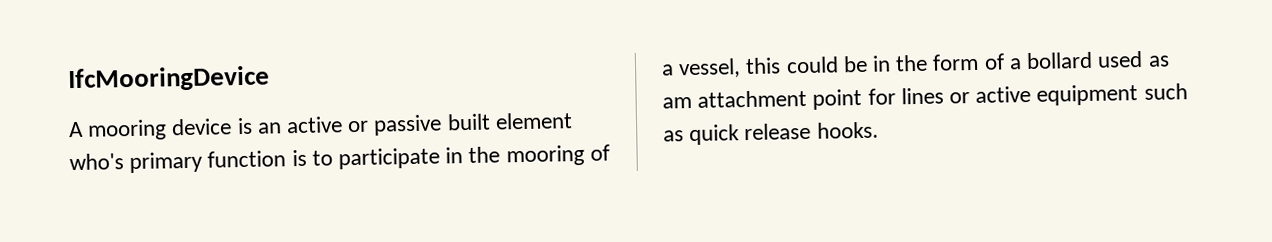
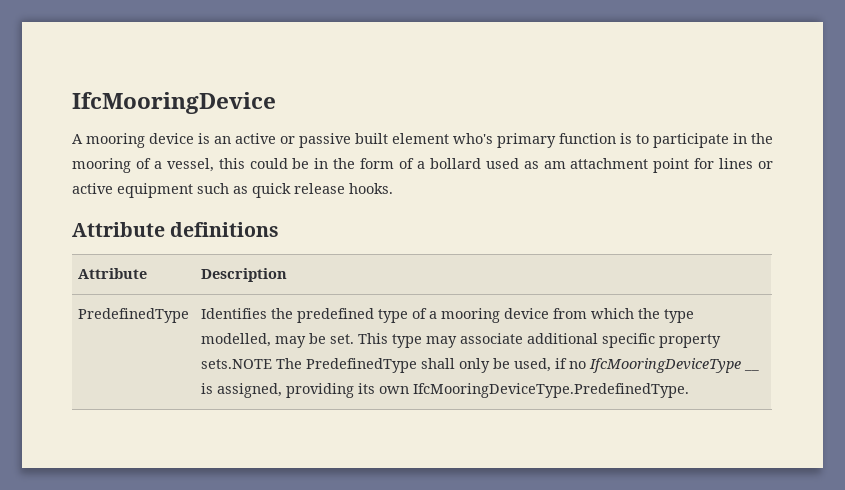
+ Attribute definitions
+ Attribute | Description
+ PredefinedType | Identifies the predefined type of a mooring device from which the type modelled, may be set. This type may associate additional specific property sets.NOTE The PredefinedType shall only be used, if no IfcMooringDeviceType __ is assigned, providing its own IfcMooringDeviceType.PredefinedType.

